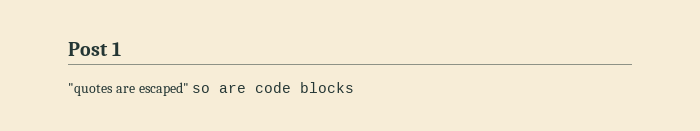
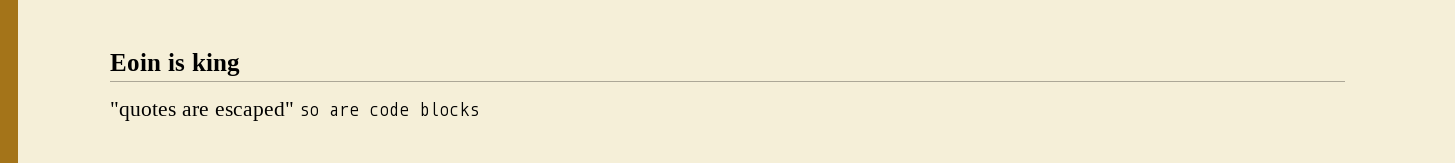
- Post 1
+ Eoin is king

